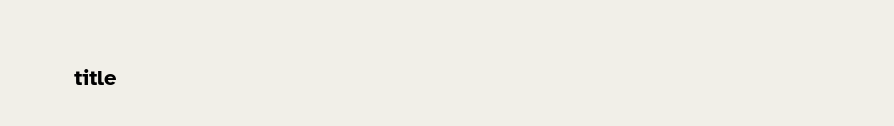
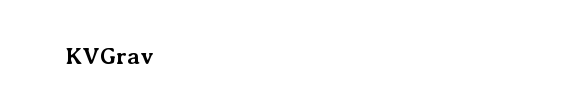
- title
+ KVGrav

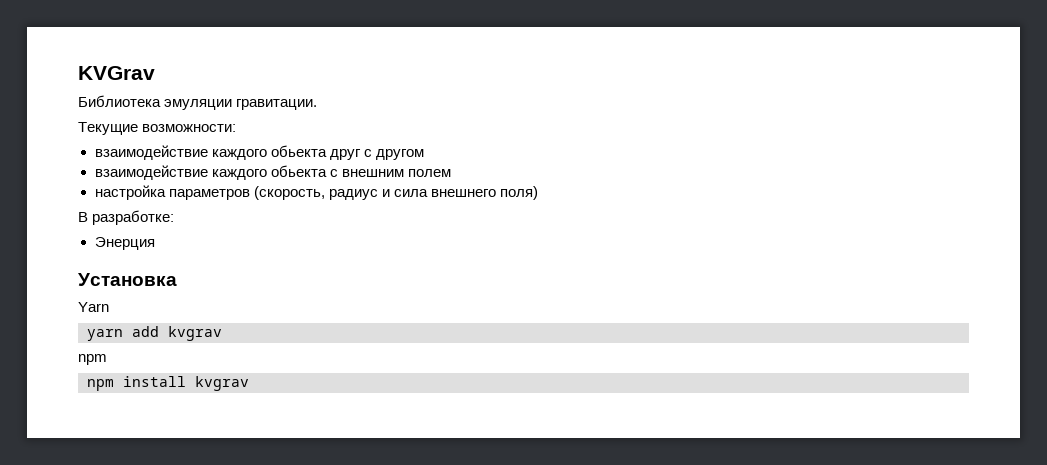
+ Библиотека эмуляции гравитации.
+ Текущие возможности:
+ взаимодействие каждого обьекта друг с другом
+ взаимодействие каждого обьекта с внешним полем
+ настройка параметров (скорость, радиус и сила внешнего поля)
+ В разработке:
+ Энерция
+ Установка
+ Yarn
+ yarn add kvgrav
+ npm
+ npm install kvgrav

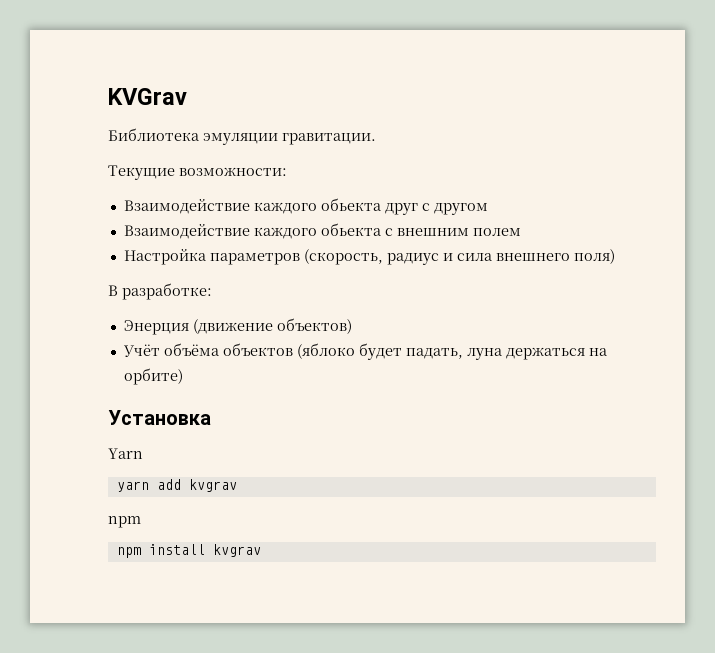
- взаимодействие каждого обьекта друг с другом
+ Взаимодействие каждого обьекта друг с другом
- взаимодействие каждого обьекта с внешним полем
+ Взаимодействие каждого обьекта с внешним полем
- настройка параметров (скорость, радиус и сила внешнего поля)
+ Настройка параметров (скорость, радиус и сила внешнего поля)
- Энерция
+ Энерция (движение объектов)
+ Учёт объёма объектов (яблоко будет падать, луна держаться на орбите)

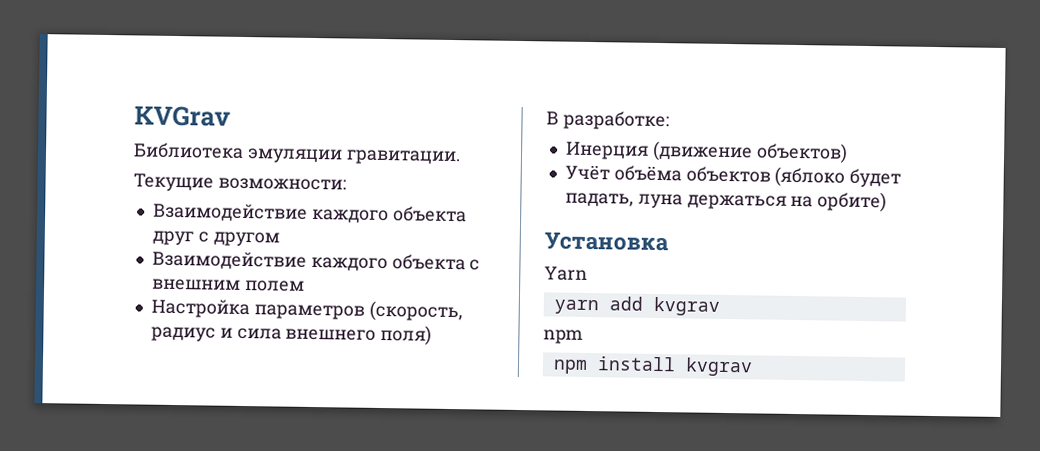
- Взаимодействие каждого обьекта друг с другом
+ Взаимодействие каждого объекта друг с другом
- Взаимодействие каждого обьекта с внешним полем
+ Взаимодействие каждого объекта с внешним полем
- Энерция (движение объектов)
+ Инерция (движение объектов)

